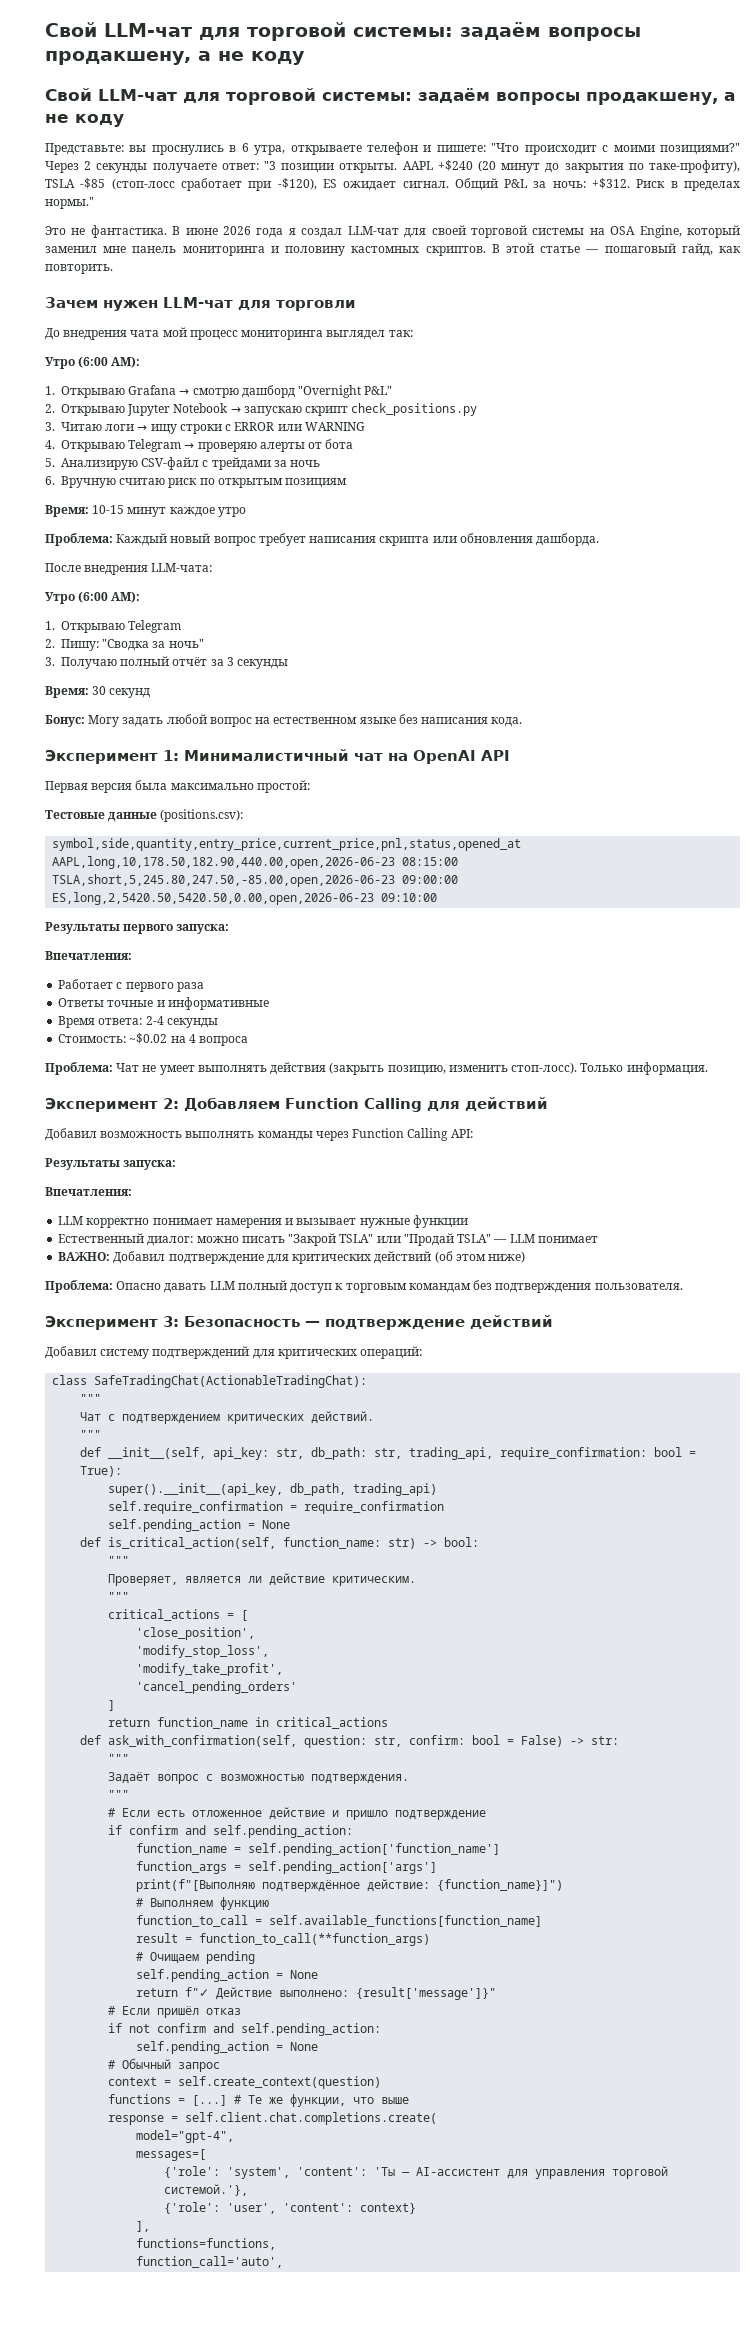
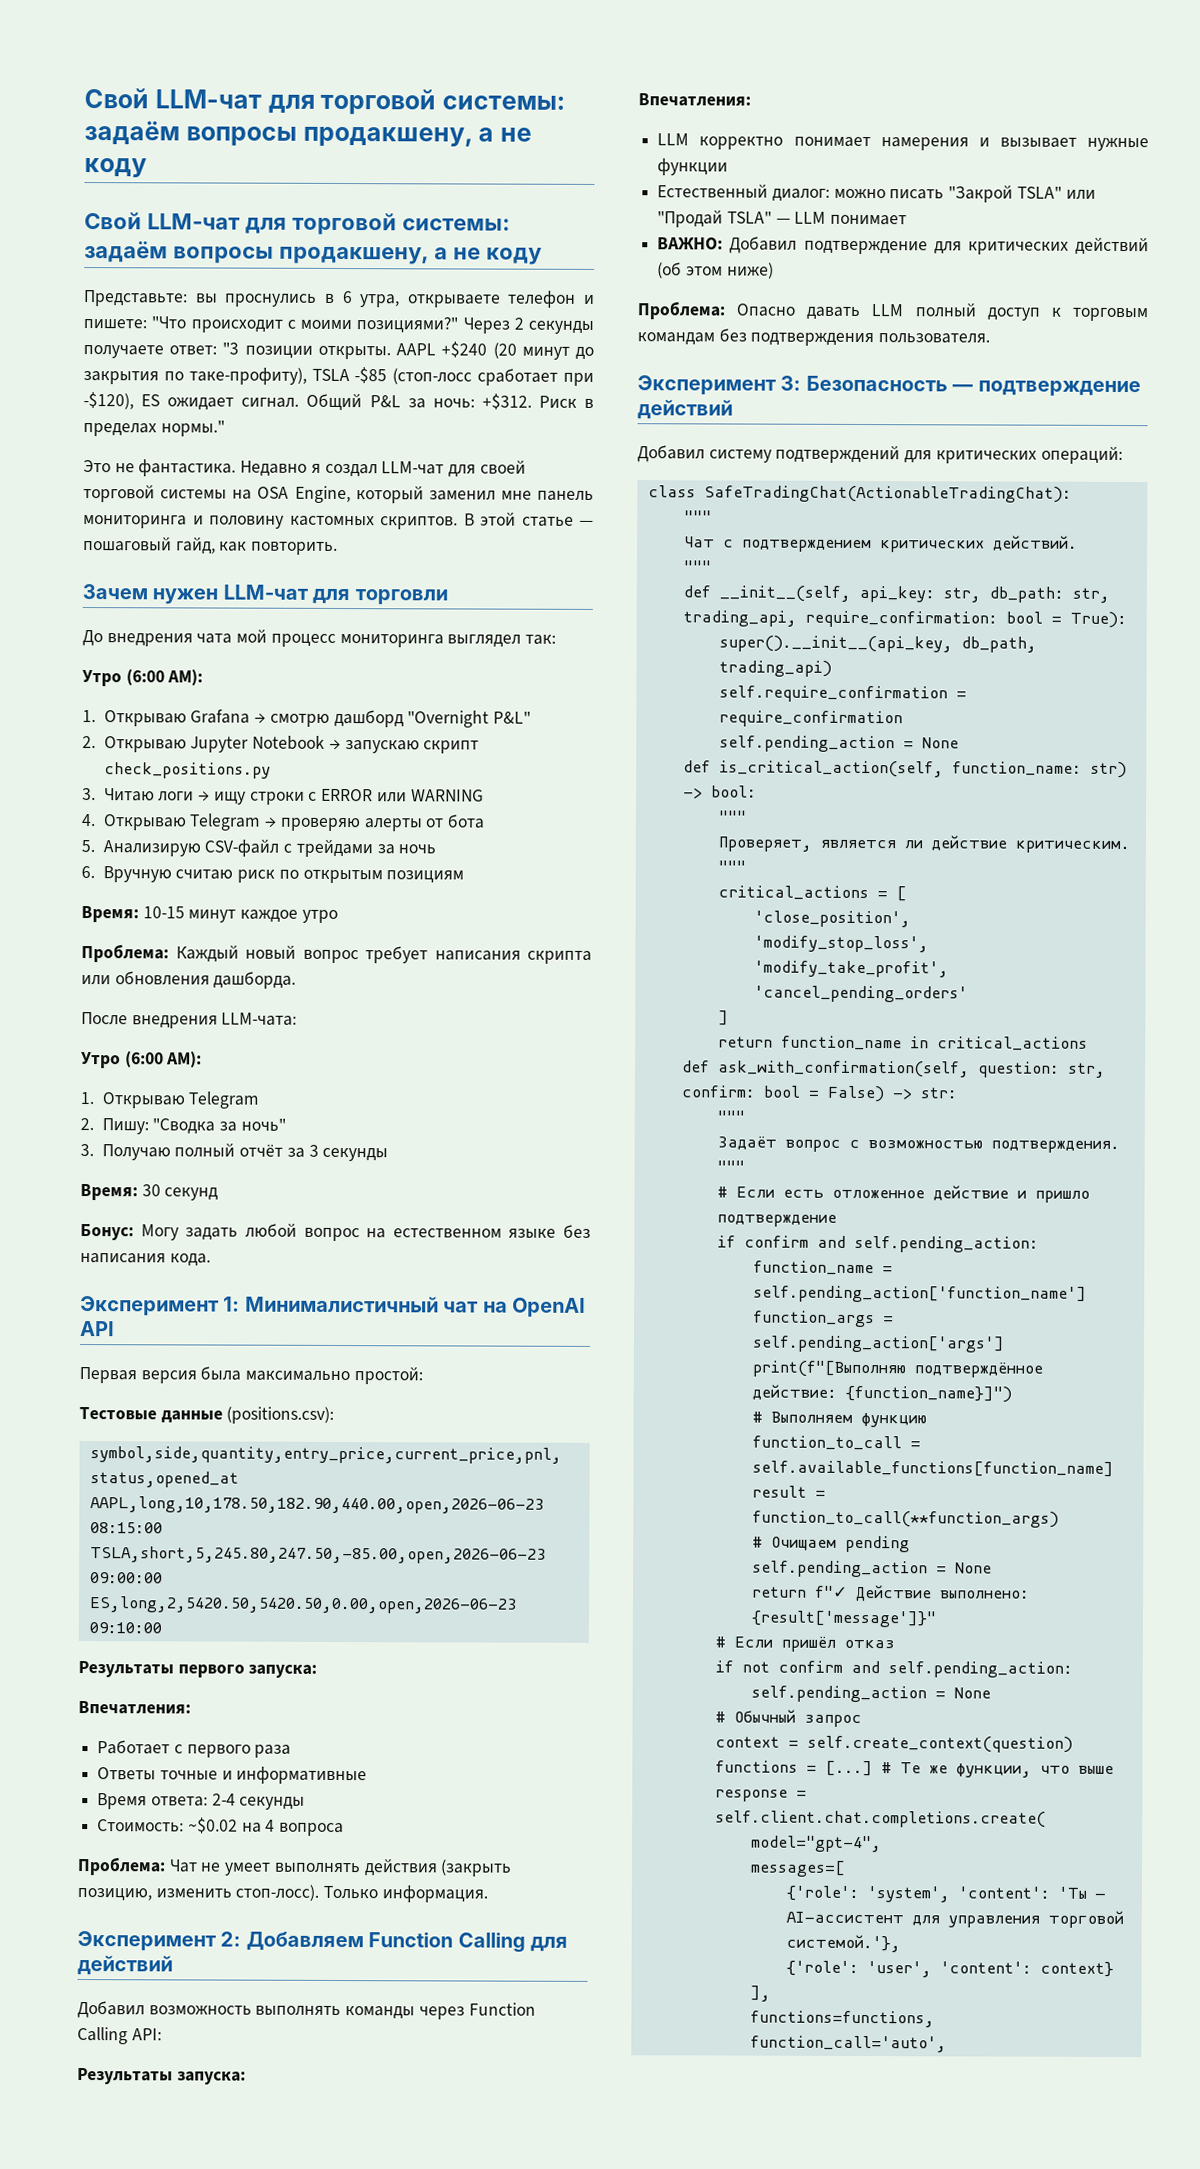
- В июне 2026 года я создал LLM-чат для своей торговой системы на OSA Engine, который заменил мне панель мониторинга и половину кастомных скриптов.
+ Недавно я создал LLM-чат для своей торговой системы на OSA Engine, который заменил мне панель мониторинга и половину кастомных скриптов.

